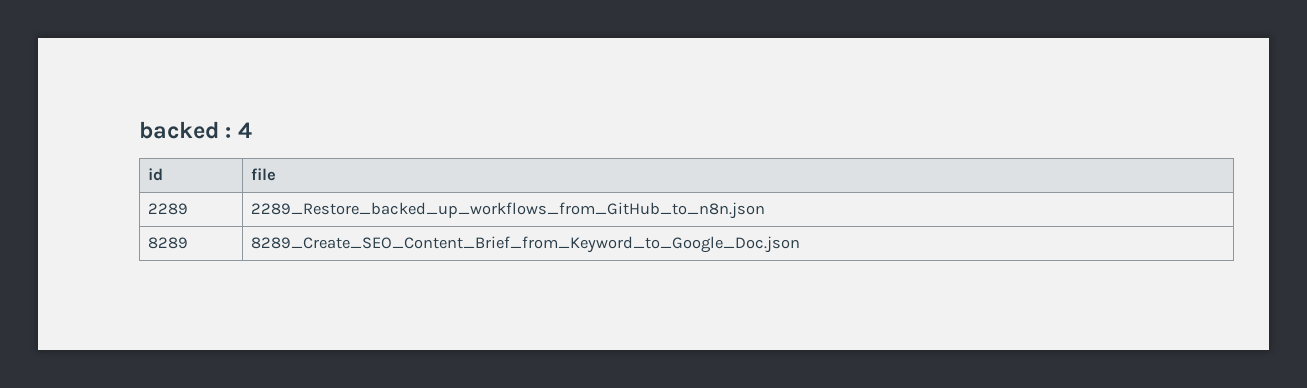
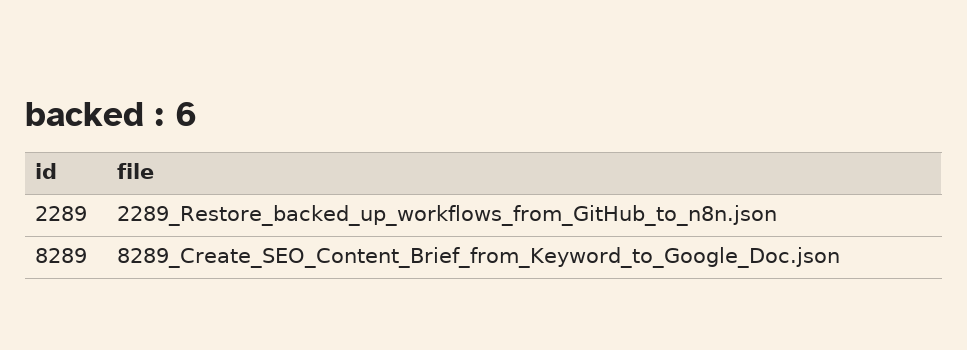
- backed : 4
+ backed : 6

